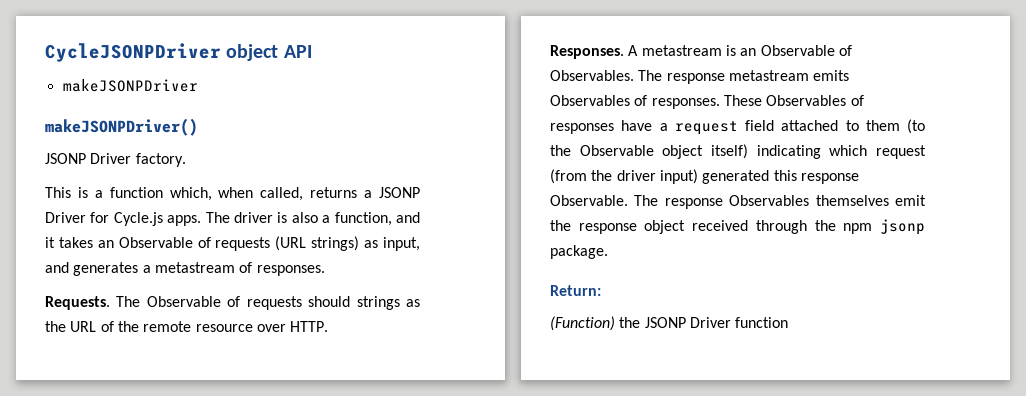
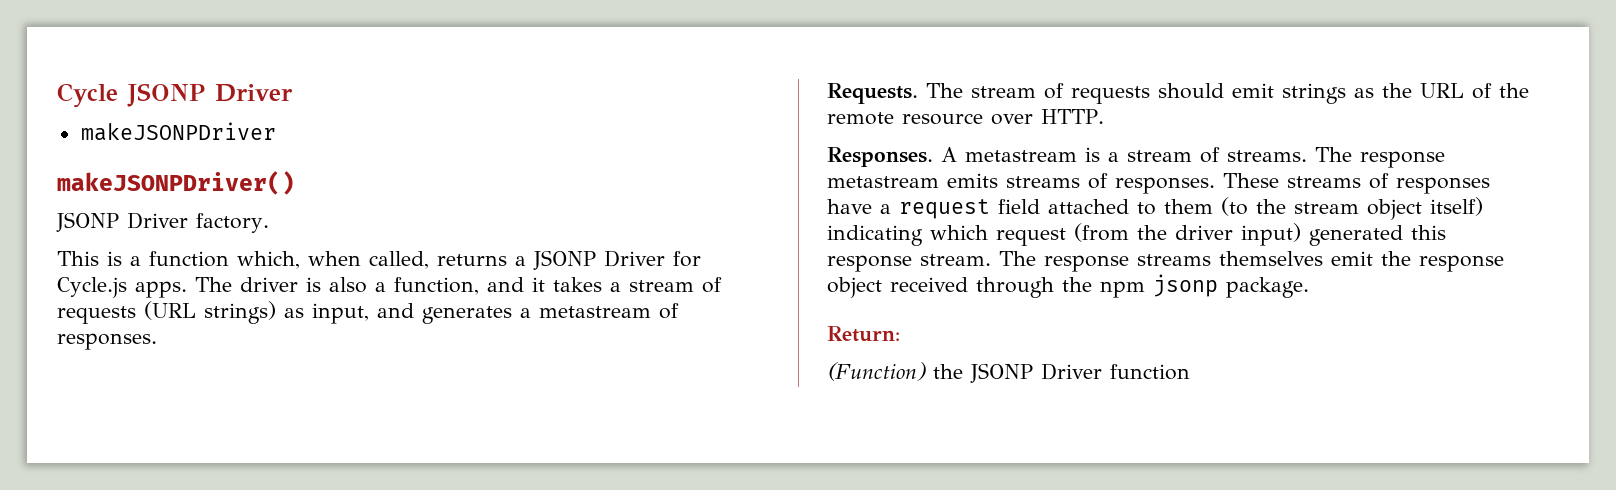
- CycleJSONPDriver object API
+ Cycle JSONP Driver
- The driver is also a function, and it takes an Observable of requests (URL strings) as input, and generates a metastream of responses.
+ The driver is also a function, and it takes a stream of requests (URL strings) as input, and generates a metastream of responses.
- The Observable of requests should strings as the URL of the remote resource over HTTP.
+ The stream of requests should emit strings as the URL of the remote resource over HTTP.
- A metastream is an Observable of Observables.
+ A metastream is a stream of streams.
- The response metastream emits Observables of responses.
+ The response metastream emits streams of responses.
- These Observables of responses have a request field attached to them (to the Observable object itself) indicating which request (from the driver input) generated this response Observable. The response Observables themselves emit the response object received through the npm jsonp package.
+ These streams of responses have a request field attached to them (to the stream object itself) indicating which request (from the driver input) generated this response stream. The response streams themselves emit the response object received through the npm jsonp package.

